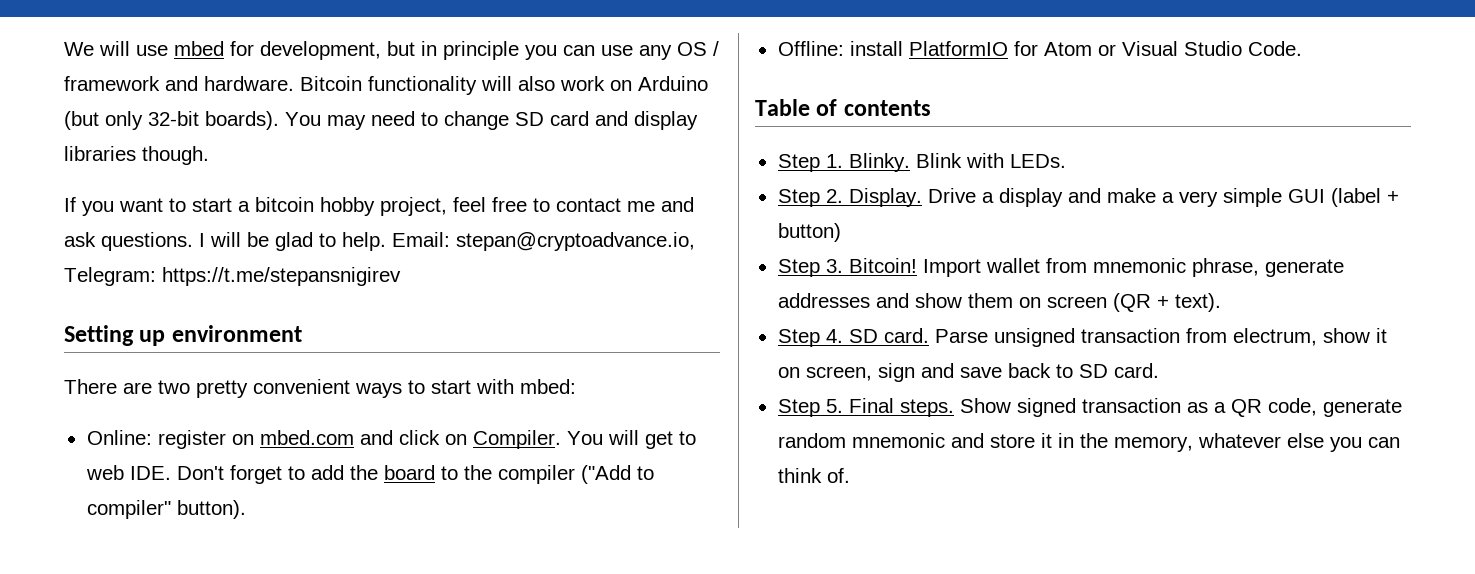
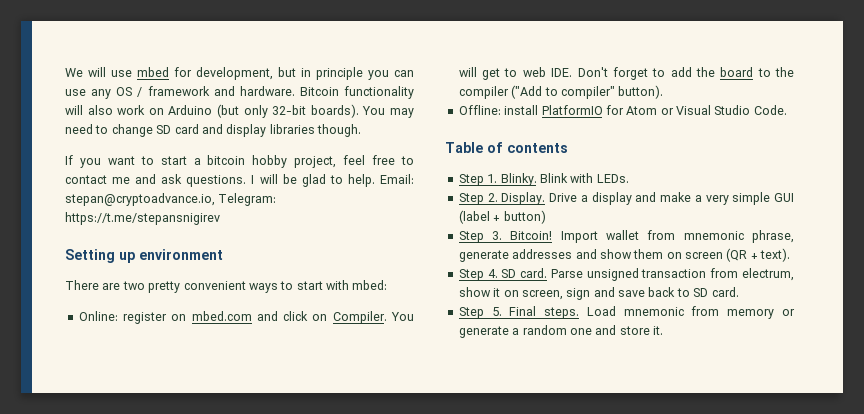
- Show signed transaction as a QR code, generate random mnemonic and store it in the memory, whatever else you can think of.
+ Load mnemonic from memory or generate a random one and store it.

